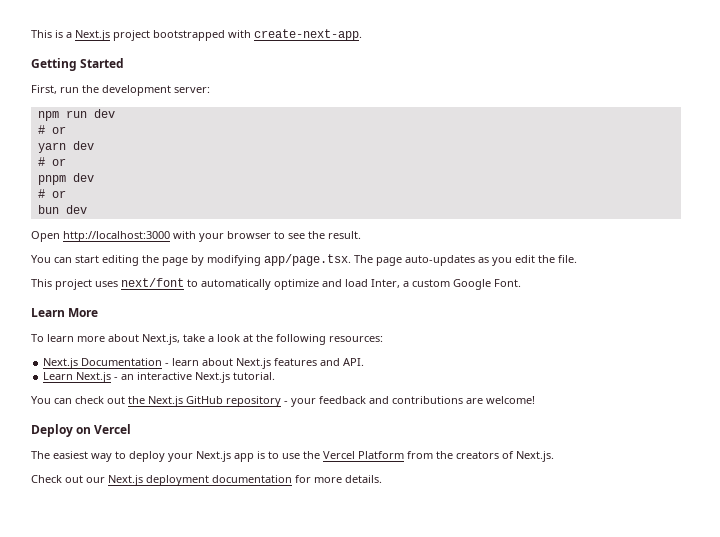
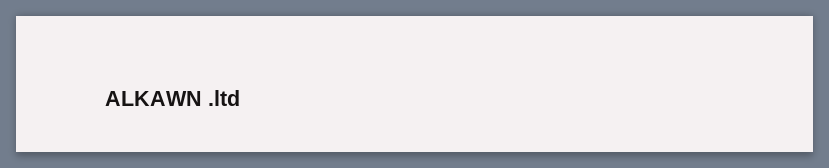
- This is a Next.js project bootstrapped with create-next-app.
- Getting Started
- First, run the development server:
- npm run dev
- # or
- yarn dev
- # or
- pnpm dev
- # or
- bun dev
- Open http://localhost:3000 with your browser to see the result.
- You can start editing the page by modifying app/page.tsx. The page auto-updates as you edit the file.
- This project uses next/font to automatically optimize and load Inter, a custom Google Font.
- Learn More
- To learn more about Next.js, take a look at the following resources:
- Next.js Documentation - learn about Next.js features and API.
- Learn Next.js - an interactive Next.js tutorial.
- You can check out the Next.js GitHub repository - your feedback and contributions are welcome!
- Deploy on Vercel
- The easiest way to deploy your Next.js app is to use the Vercel Platform from the creators of Next.js.
- Check out our Next.js deployment documentation for more details.
+ ALKAWN .ltd

